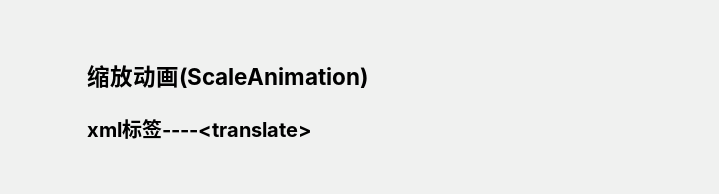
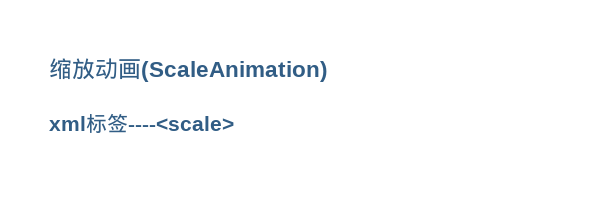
- xml标签----<translate>
+ xml标签----<scale>

